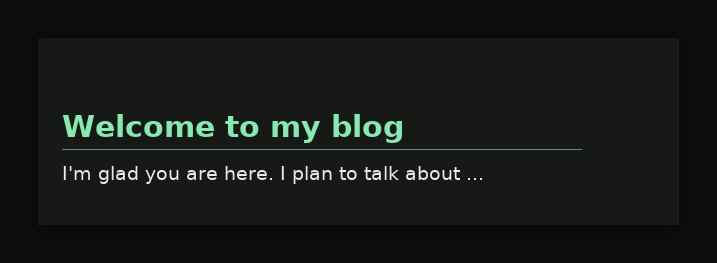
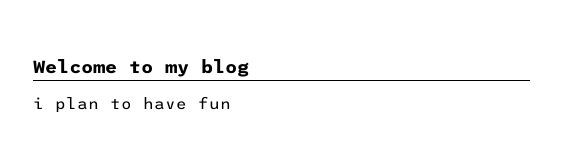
- I'm glad you are here. I plan to talk about ...
+ i plan to have fun

